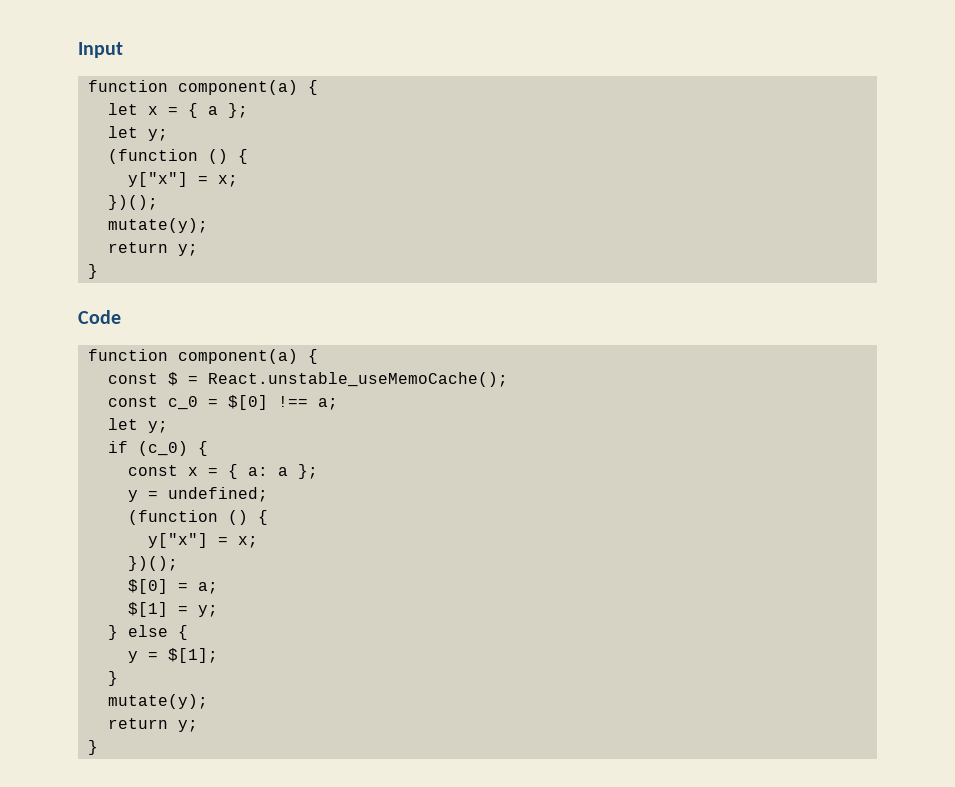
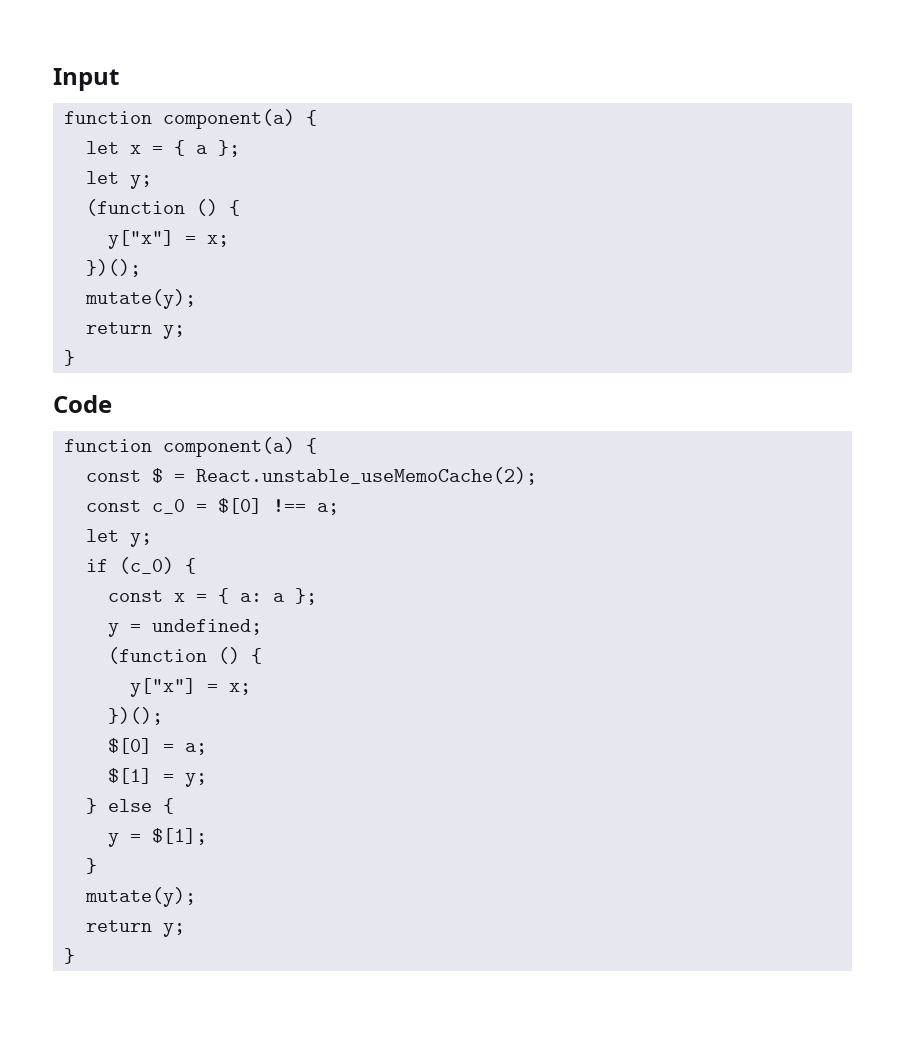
- const $ = React.unstable_useMemoCache();
+ const $ = React.unstable_useMemoCache(2);

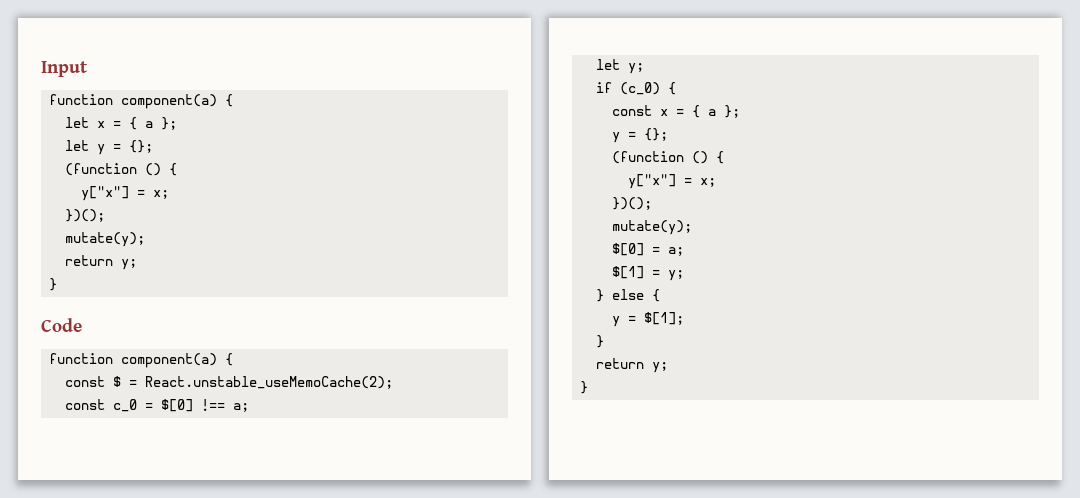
  let x = { a };
- let y;
+ let y = {};
- const x = { a: a };
- y = undefined;
+ const x = { a };
+ y = {};
  (function () {
  y["x"] = x;
  })();
+ mutate(y);
  y = $[1];
  }
- mutate(y);

